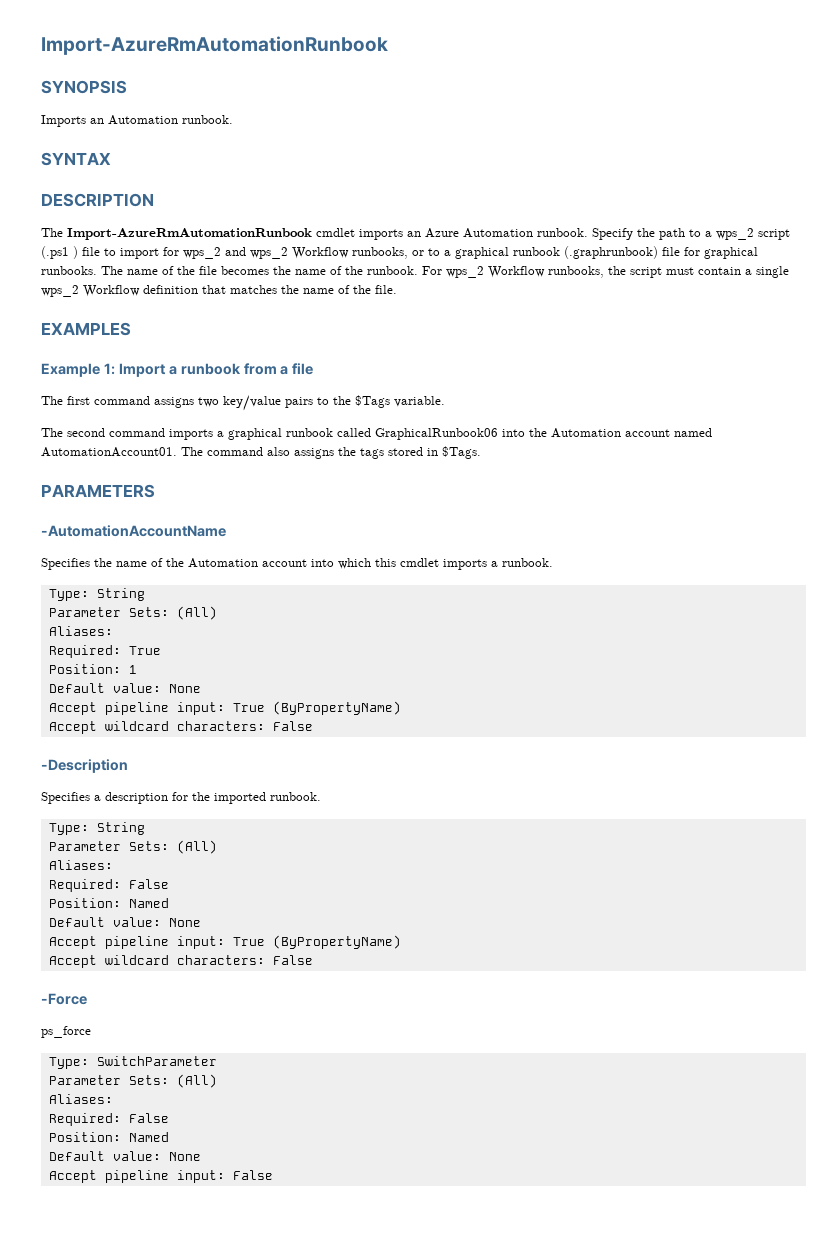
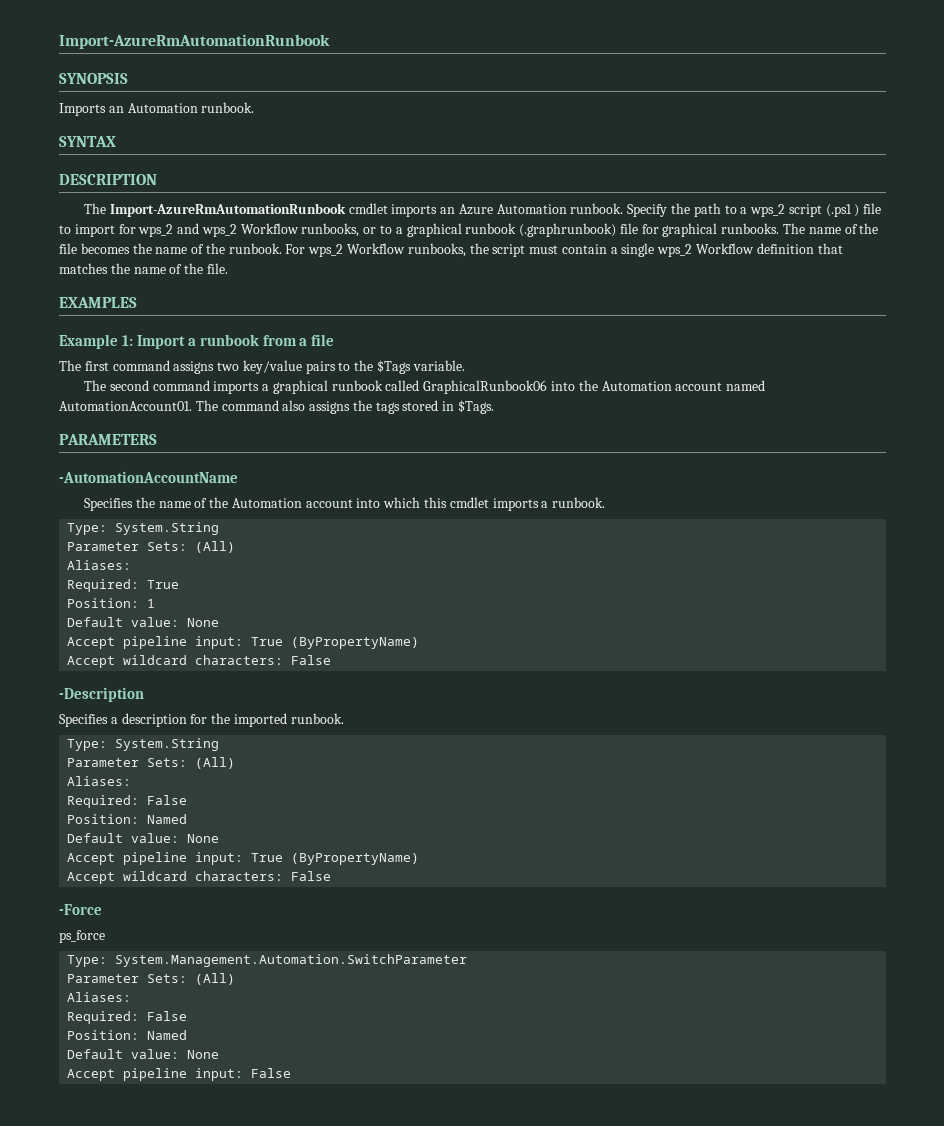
  Specifies the name of the Automation account into which this cmdlet imports a runbook.
- Type: String
+ Type: System.String
  Specifies a description for the imported runbook.
- Type: String
+ Type: System.String
- Type: SwitchParameter
+ Type: System.Management.Automation.SwitchParameter

